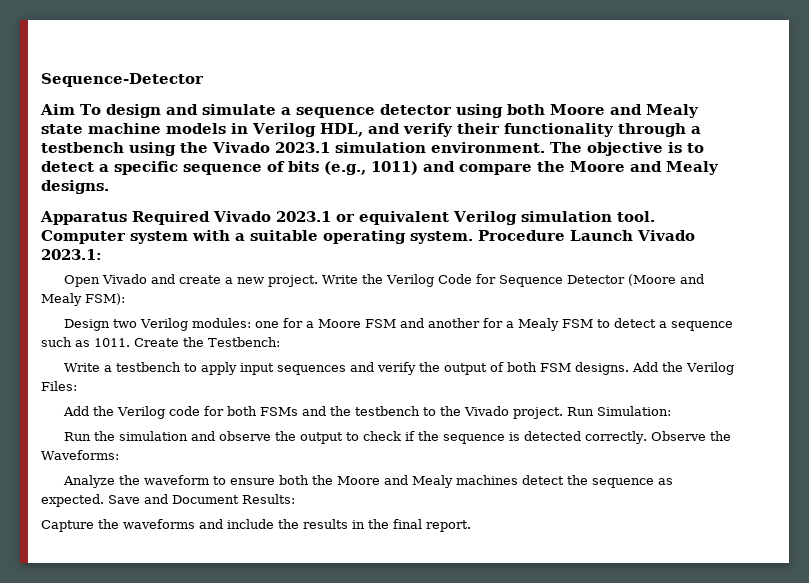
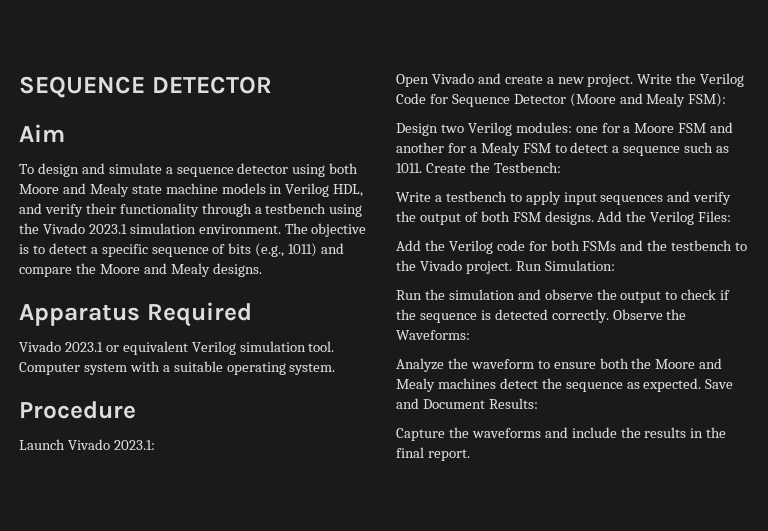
- Sequence-Detector
+ SEQUENCE DETECTOR
- Aim To design and simulate a sequence detector using both Moore and Mealy state machine models in Verilog HDL, and verify their functionality through a testbench using the Vivado 2023.1 simulation environment.
+ Aim
+ To design and simulate a sequence detector using both Moore and Mealy state machine models in Verilog HDL, and verify their functionality through a testbench using the Vivado 2023.1 simulation environment.
- Apparatus Required Vivado 2023.1 or equivalent Verilog simulation tool.
+ Apparatus Required
+ Vivado 2023.1 or equivalent Verilog simulation tool.
- Computer system with a suitable operating system. Procedure Launch Vivado 2023.1:
+ Computer system with a suitable operating system.
+ Procedure
+ Launch Vivado 2023.1:

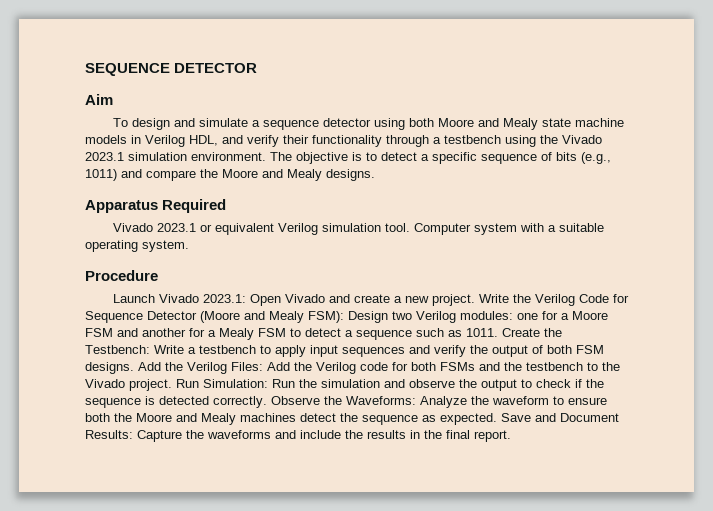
- Launch Vivado 2023.1:
- Open Vivado and create a new project.
+ Launch Vivado 2023.1: Open Vivado and create a new project.
- Write the Verilog Code for Sequence Detector (Moore and Mealy FSM):
- Design two Verilog modules: one for a Moore FSM and another for a Mealy FSM to detect a sequence such as 1011.
+ Write the Verilog Code for Sequence Detector (Moore and Mealy FSM): Design two Verilog modules: one for a Moore FSM and another for a Mealy FSM to detect a sequence such as 1011.
- Create the Testbench:
- Write a testbench to apply input sequences and verify the output of both FSM designs.
+ Create the Testbench: Write a testbench to apply input sequences and verify the output of both FSM designs.
- Add the Verilog Files:
- Add the Verilog code for both FSMs and the testbench to the Vivado project.
+ Add the Verilog Files: Add the Verilog code for both FSMs and the testbench to the Vivado project.
- Run Simulation:
- Run the simulation and observe the output to check if the sequence is detected correctly.
+ Run Simulation: Run the simulation and observe the output to check if the sequence is detected correctly.
- Observe the Waveforms:
- Analyze the waveform to ensure both the Moore and Mealy machines detect the sequence as expected.
+ Observe the Waveforms: Analyze the waveform to ensure both the Moore and Mealy machines detect the sequence as expected.
- Save and Document Results:
- Capture the waveforms and include the results in the final report.
+ Save and Document Results: Capture the waveforms and include the results in the final report.

